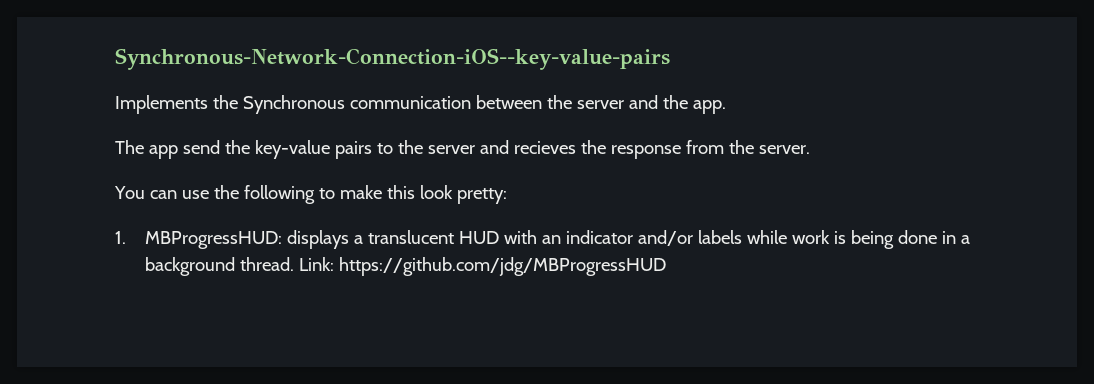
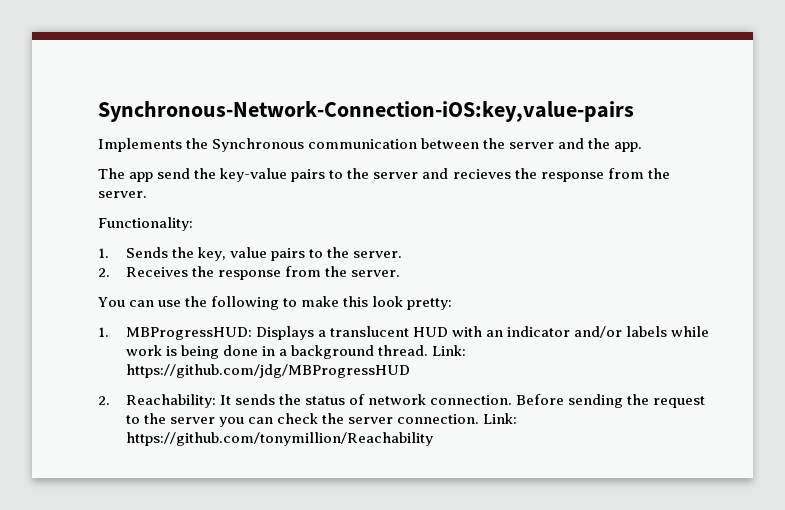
- Synchronous-Network-Connection-iOS--key-value-pairs
+ Synchronous-Network-Connection-iOS:key,value-pairs
+ Functionality:
+ 1. Sends the key, value pairs to the server.
+ 2. Receives the response from the server.
- 1. MBProgressHUD: displays a translucent HUD with an indicator and/or labels while work is being done in a background thread.
+ 1. MBProgressHUD: Displays a translucent HUD with an indicator and/or labels while work is being done in a background thread.
+ 2. Reachability: It sends the status of network connection. Before sending the request to the server you can check the server connection. Link: https://github.com/tonymillion/Reachability

